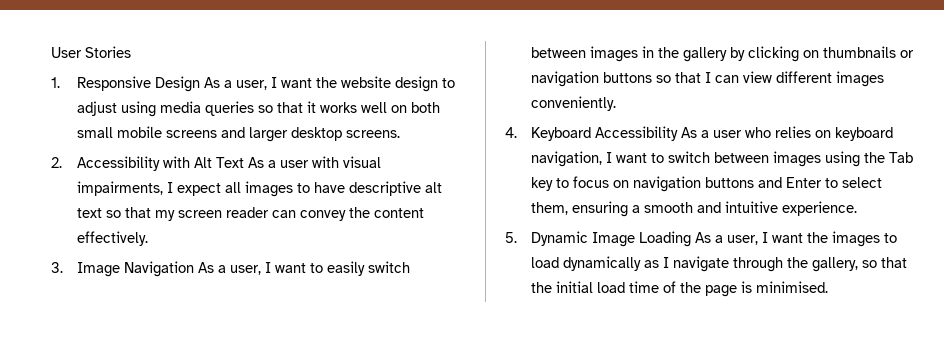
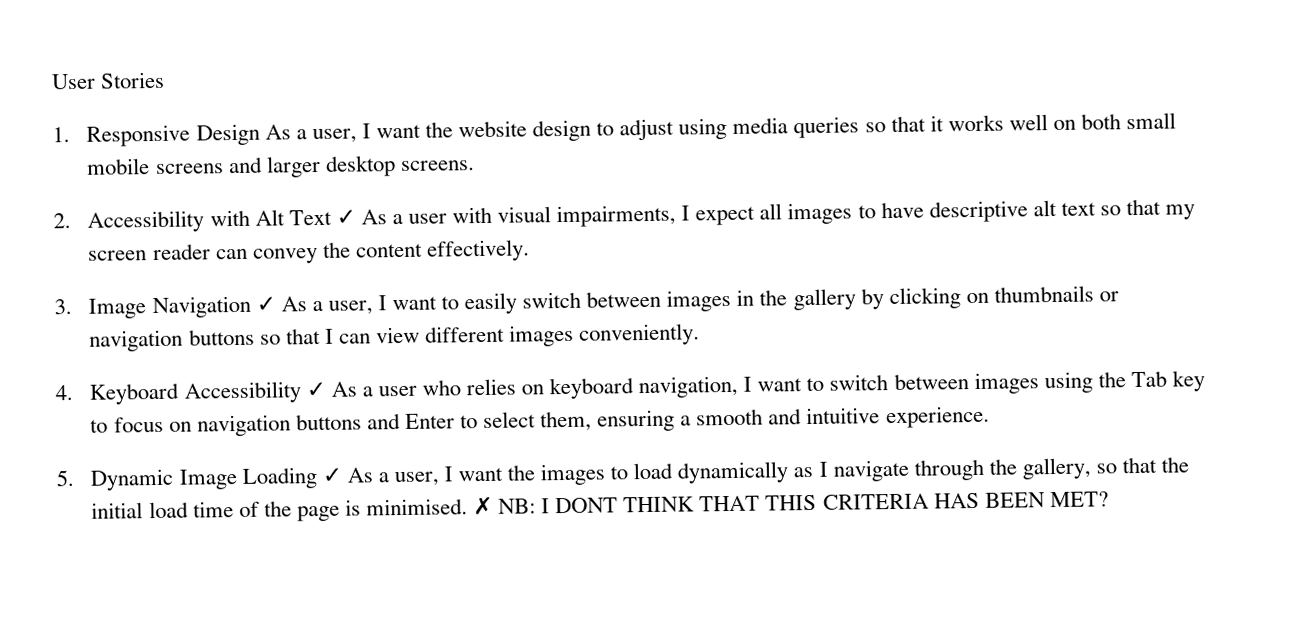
- 2. Accessibility with Alt Text As a user with visual impairments, I expect all images to have descriptive alt text so that my screen reader can convey the content effectively.
+ 2. Accessibility with Alt Text ✓ As a user with visual impairments, I expect all images to have descriptive alt text so that my screen reader can convey the content effectively.
- 3. Image Navigation As a user, I want to easily switch between images in the gallery by clicking on thumbnails or navigation buttons so that I can view different images conveniently.
+ 3. Image Navigation ✓ As a user, I want to easily switch between images in the gallery by clicking on thumbnails or navigation buttons so that I can view different images conveniently.
- 4. Keyboard Accessibility As a user who relies on keyboard navigation, I want to switch between images using the Tab key to focus on navigation buttons and Enter to select them, ensuring a smooth and intuitive experience.
+ 4. Keyboard Accessibility ✓ As a user who relies on keyboard navigation, I want to switch between images using the Tab key to focus on navigation buttons and Enter to select them, ensuring a smooth and intuitive experience.
- 5. Dynamic Image Loading As a user, I want the images to load dynamically as I navigate through the gallery, so that the initial load time of the page is minimised.
+ 5. Dynamic Image Loading ✓ As a user, I want the images to load dynamically as I navigate through the gallery, so that the initial load time of the page is minimised.
+ ✗ NB: I DONT THINK THAT THIS CRITERIA HAS BEEN MET?

